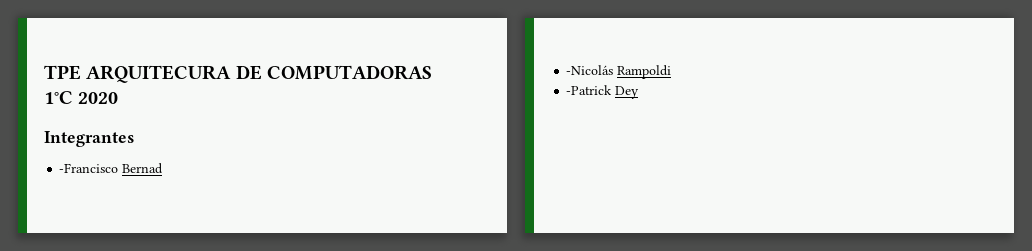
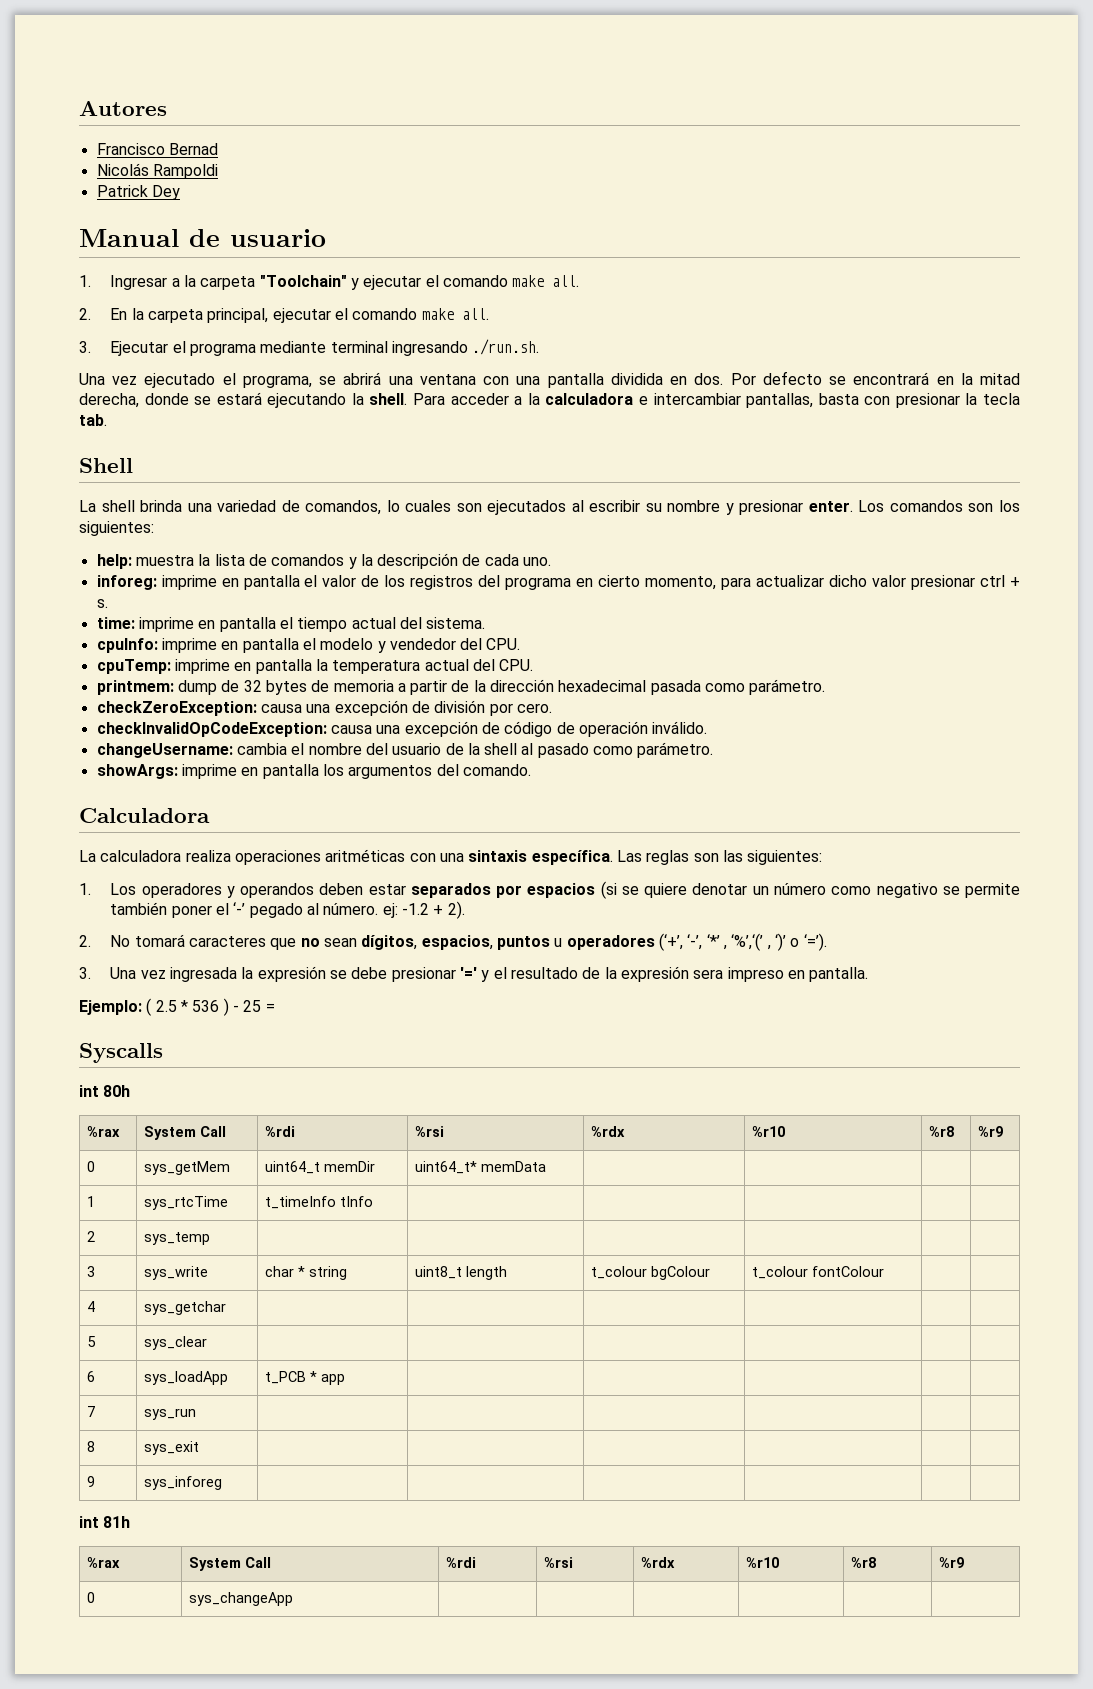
- TPE ARQUITECURA DE COMPUTADORAS 1°C 2020
- Integrantes
- -Francisco Bernad
+ Autores
+ Francisco Bernad
- -Nicolás Rampoldi
+ Nicolás Rampoldi
- -Patrick Dey
+ Patrick Dey
+ Manual de usuario
+ 1. Ingresar a la carpeta "Toolchain" y ejecutar el comando make all.
+ 2. En la carpeta principal, ejecutar el comando make all.
+ 3. Ejecutar el programa mediante terminal ingresando ./run.sh.
+ Una vez ejecutado el programa, se abrirá una ventana con una pantalla dividida en dos. Por defecto se encontrará en la mitad derecha, donde se estará ejecutando la shell. Para acceder a la calculadora e intercambiar pantallas, basta con presionar la tecla tab.
+ Shell
+ La shell brinda una variedad de comandos, lo cuales son ejecutados al escribir su nombre y presionar enter. Los comandos son los siguientes:
+ help: muestra la lista de comandos y la descripción de cada uno.
+ inforeg: imprime en pantalla el valor de los registros del programa en cierto momento, para actualizar dicho valor presionar ctrl + s.
+ time: imprime en pantalla el tiempo actual del sistema.
+ cpuInfo: imprime en pantalla el modelo y vendedor del CPU.
+ cpuTemp: imprime en pantalla la temperatura actual del CPU.
+ printmem: dump de 32 bytes de memoria a partir de la dirección hexadecimal pasada como parámetro.
+ checkZeroException: causa una excepción de división por cero.
+ checkInvalidOpCodeException: causa una excepción de código de operación inválido.
+ changeUsername: cambia el nombre del usuario de la shell al pasado como parámetro.
+ showArgs: imprime en pantalla los argumentos del comando.
+ Calculadora
+ La calculadora realiza operaciones aritméticas con una sintaxis específica. Las reglas son las siguientes:
+ 1. Los operadores y operandos deben estar separados por espacios (si se quiere denotar un número como negativo se permite también poner el ‘-’ pegado al número. ej: -1.2 + 2).
+ 2. No tomará caracteres que no sean dígitos, espacios, puntos u operadores (‘+’, ‘-’, ‘*’ , ‘%’,‘(’ , ‘)’ o ‘=’).
+ 3. Una vez ingresada la expresión se debe presionar '=' y el resultado de la expresión sera impreso en pantalla.
+ Ejemplo: ( 2.5 * 536 ) - 25 =
+ Syscalls
+ int 80h
+ %rax | System Call | %rdi | %rsi | %rdx | %r10 | %r8 | %r9
+ 0 | sys_getMem | uint64_t memDir | uint64_t* memData | | | |
+ 1 | sys_rtcTime | t_timeInfo tInfo | | | | |
+ 2 | sys_temp | | | | | |
+ 3 | sys_write | char * string | uint8_t length | t_colour bgColour | t_colour fontColour | |
+ 4 | sys_getchar | | | | | |
+ 5 | sys_clear | | | | | |
+ 6 | sys_loadApp | t_PCB * app | | | | |
+ 7 | sys_run | | | | | |
+ 8 | sys_exit | | | | | |
+ 9 | sys_inforeg | | | | | |
+ int 81h
+ %rax | System Call | %rdi | %rsi | %rdx | %r10 | %r8 | %r9
+ 0 | sys_changeApp | | | | | |

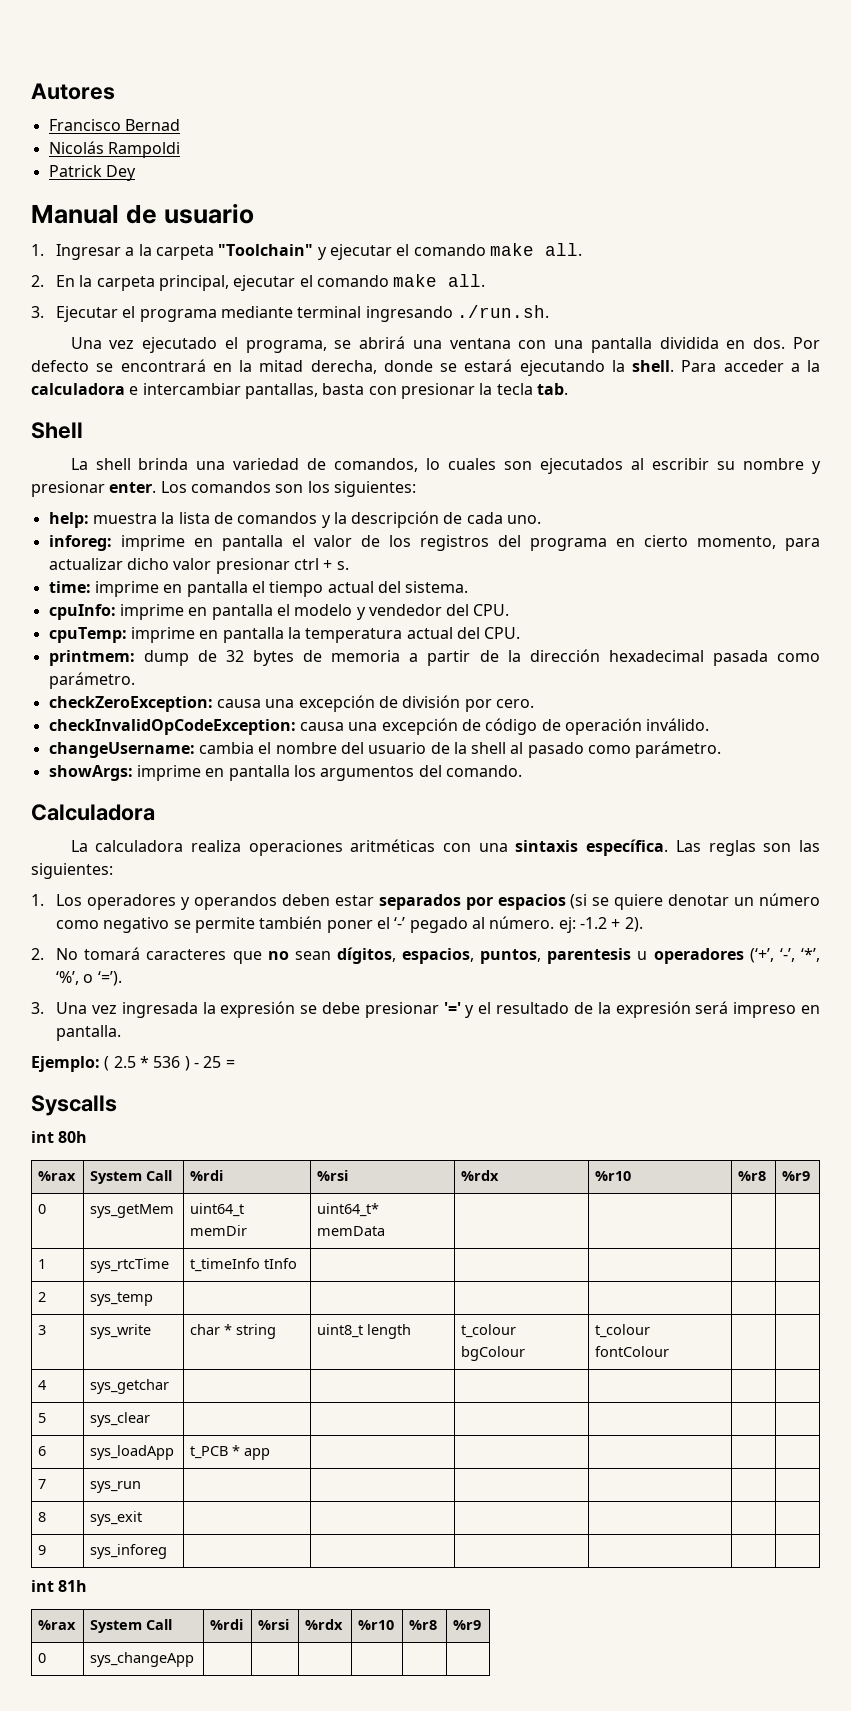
- 2. No tomará caracteres que no sean dígitos, espacios, puntos u operadores (‘+’, ‘-’, ‘*’ , ‘%’,‘(’ , ‘)’ o ‘=’).
+ 2. No tomará caracteres que no sean dígitos, espacios, puntos, parentesis u operadores (‘+’, ‘-’, ‘*’, ‘%’, o ‘=’).
- 3. Una vez ingresada la expresión se debe presionar '=' y el resultado de la expresión sera impreso en pantalla.
+ 3. Una vez ingresada la expresión se debe presionar '=' y el resultado de la expresión será impreso en pantalla.

